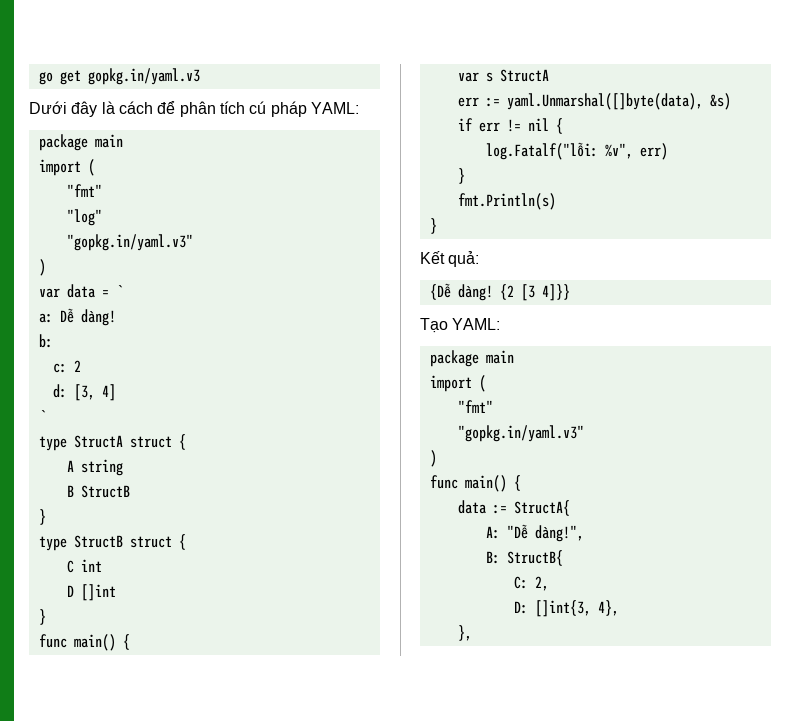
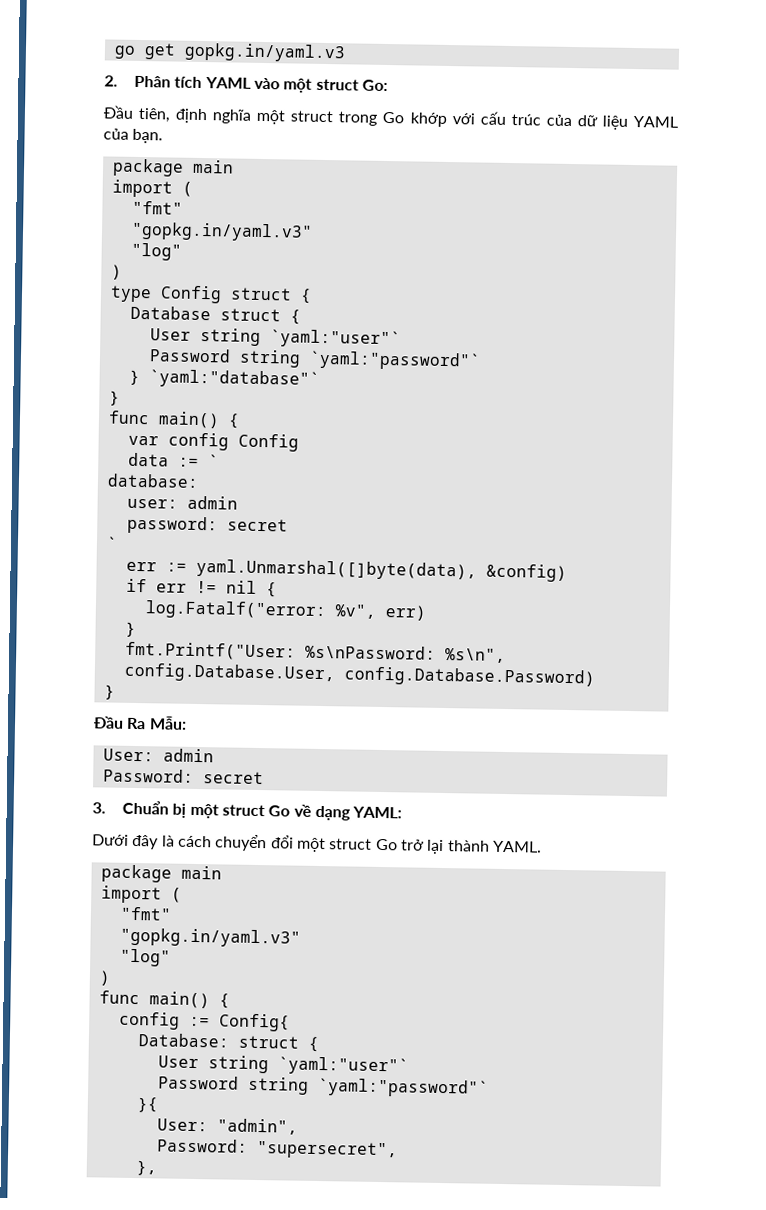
- Dưới đây là cách để phân tích cú pháp YAML:
- package main
- import (
- "fmt"
- "log"
- "gopkg.in/yaml.v3"
- )
- var data = `
- a: Dễ dàng!
- b:
- c: 2
- d: [3, 4]
- `
- type StructA struct {
- A string
- B StructB
- }
- type StructB struct {
- C int
- D []int
- }
- func main() {
- var s StructA
- err := yaml.Unmarshal([]byte(data), &s)
- if err != nil {
- log.Fatalf("lỗi: %v", err)
- }
- fmt.Println(s)
- }
- Kết quả:
- {Dễ dàng! {2 [3 4]}}
- Tạo YAML:
+ 2. Phân tích YAML vào một struct Go:
+ Đầu tiên, định nghĩa một struct trong Go khớp với cấu trúc của dữ liệu YAML của bạn.
  package main
  import (
  "fmt"
  "gopkg.in/yaml.v3"
+ "log"
+ )
+ type Config struct {
+ Database struct {
+ User string `yaml:"user"`
+ Password string `yaml:"password"`
+ } `yaml:"database"`
+ }
+ func main() {
+ var config Config
+ data := `
+ database:
+ user: admin
+ password: secret
+ `
+ err := yaml.Unmarshal([]byte(data), &config)
+ if err != nil {
+ log.Fatalf("error: %v", err)
+ }
+ fmt.Printf("User: %s\nPassword: %s\n", config.Database.User, config.Database.Password)
+ }
+ Đầu Ra Mẫu:
+ User: admin
+ Password: secret
+ 3. Chuẩn bị một struct Go về dạng YAML:
+ Dưới đây là cách chuyển đổi một struct Go trở lại thành YAML.
+ package main
+ import (
+ "fmt"
+ "gopkg.in/yaml.v3"
+ "log"
  )
  func main() {
- data := StructA{
- A: "Dễ dàng!",
- B: StructB{
- C: 2,
- D: []int{3, 4},
+ config := Config{
+ Database: struct {
+ User string `yaml:"user"`
+ Password string `yaml:"password"`
+ }{
+ User: "admin",
+ Password: "supersecret",

